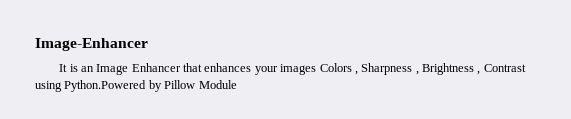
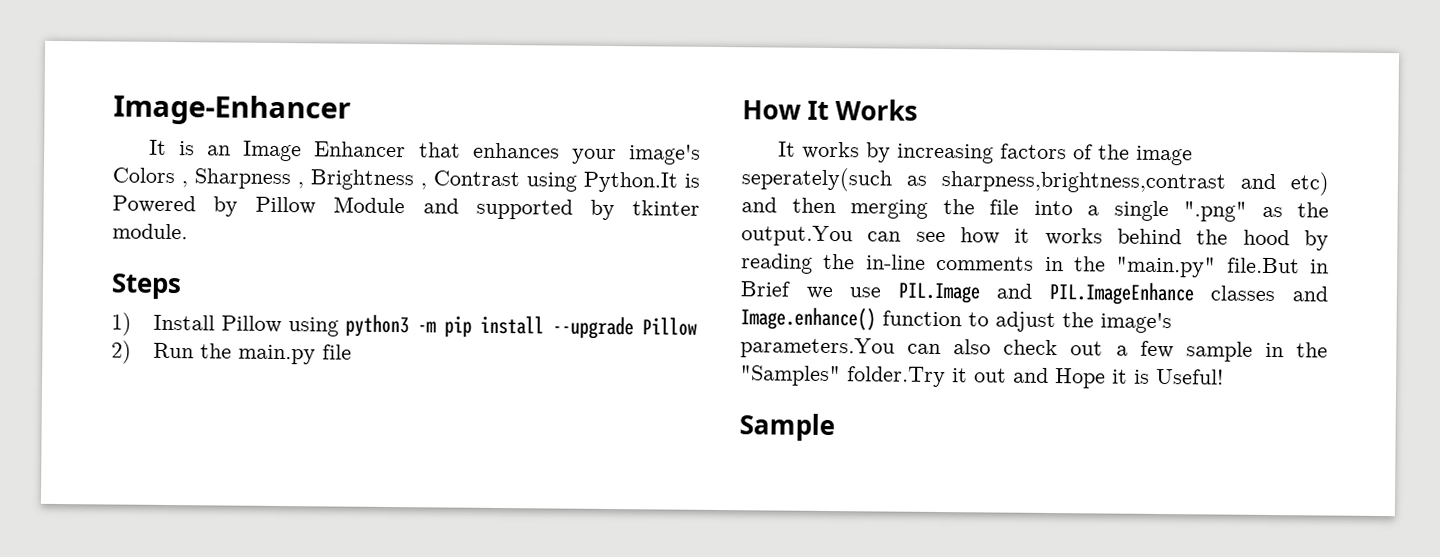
- It is an Image Enhancer that enhances your images Colors , Sharpness , Brightness , Contrast using Python.Powered by Pillow Module
+ It is an Image Enhancer that enhances your image's Colors , Sharpness , Brightness , Contrast using Python.It is Powered by Pillow Module and supported by tkinter module.
+ Steps
+ 1) Install Pillow using python3 -m pip install --upgrade Pillow
+ 2) Run the main.py file
+ How It Works
+ It works by increasing factors of the image seperately(such as sharpness,brightness,contrast and etc) and then merging the file into a single ".png" as the output.You can see how it works behind the hood by reading the in-line comments in the "main.py" file.But in Brief we use PIL.Image and PIL.ImageEnhance classes and Image.enhance() function to adjust the image's parameters.You can also check out a few sample in the "Samples" folder.Try it out and Hope it is Useful!
+ Sample

